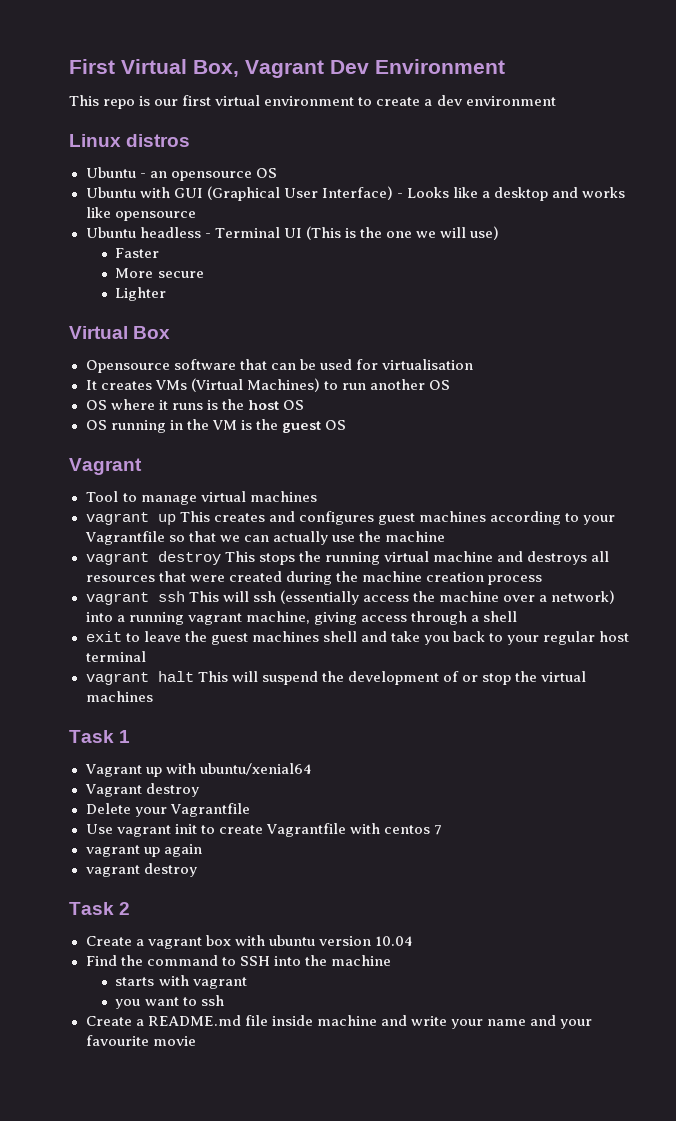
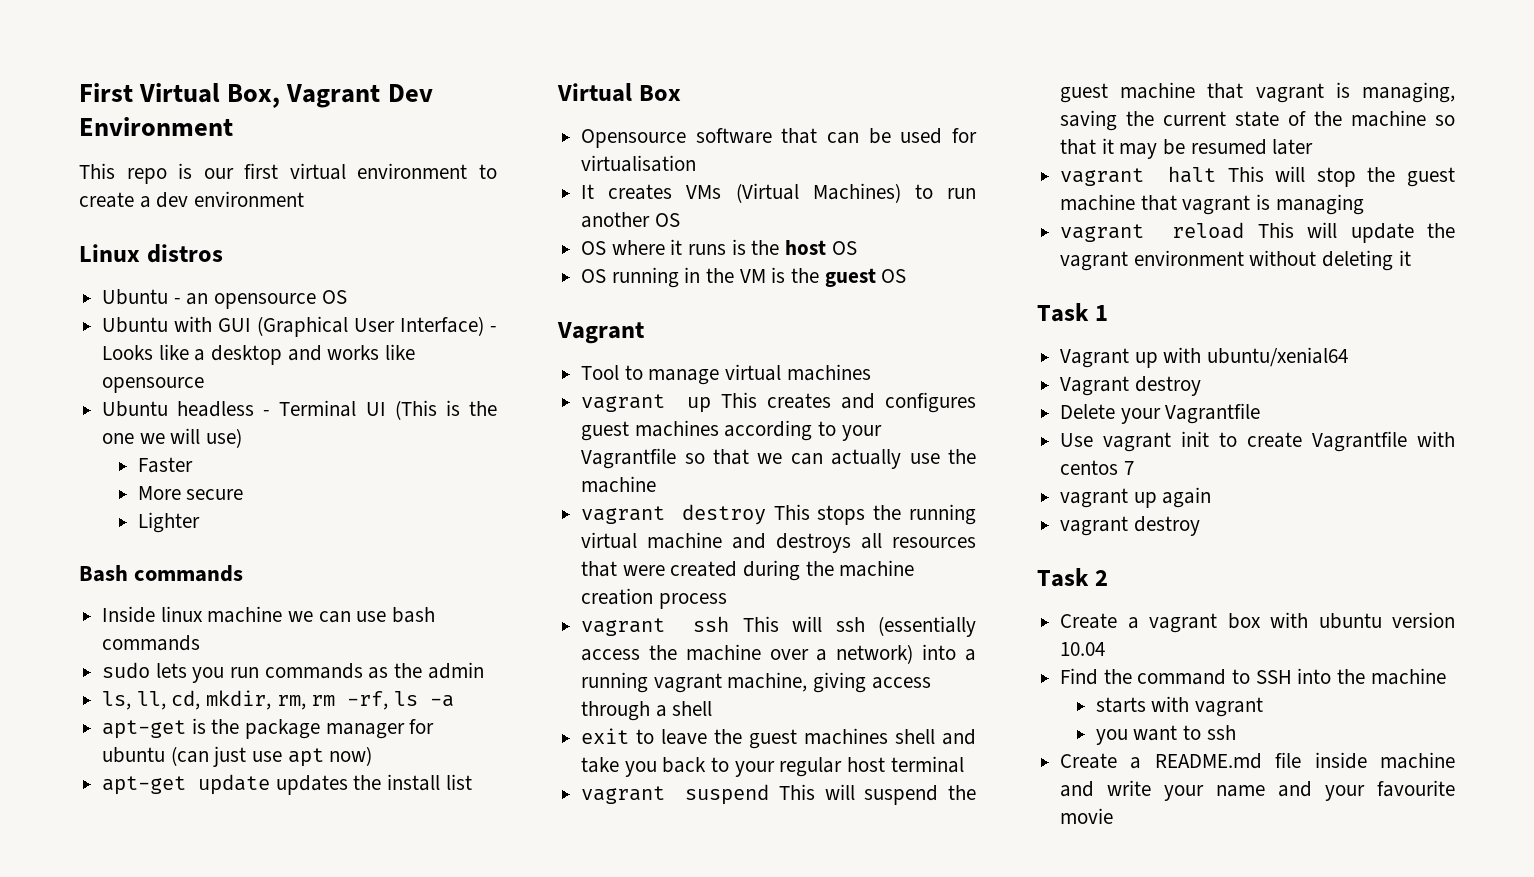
+ Bash commands
+ Inside linux machine we can use bash commands
+ sudo lets you run commands as the admin
+ ls, ll, cd, mkdir, rm, rm -rf, ls -a
+ apt-get is the package manager for ubuntu (can just use apt now)
+ apt-get update updates the install list
- vagrant halt This will suspend the development of or stop the virtual machines
+ vagrant suspend This will suspend the guest machine that vagrant is managing, saving the current state of the machine so that it may be resumed later
+ vagrant halt This will stop the guest machine that vagrant is managing
+ vagrant reload This will update the vagrant environment without deleting it

